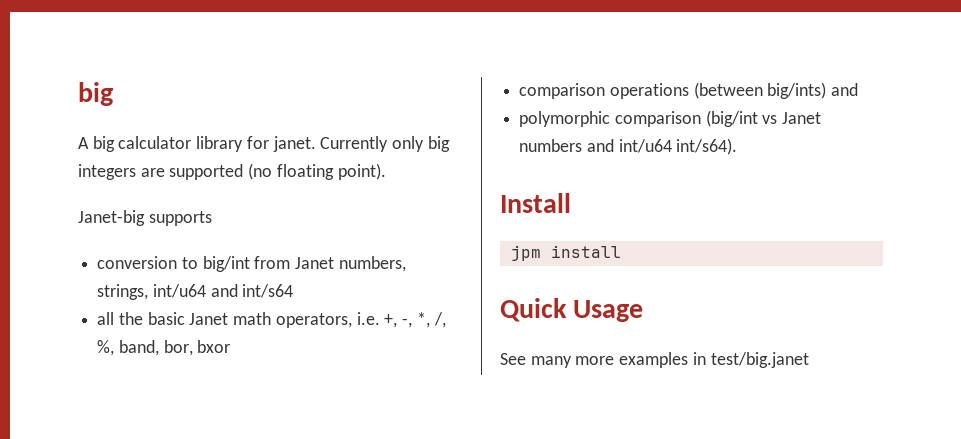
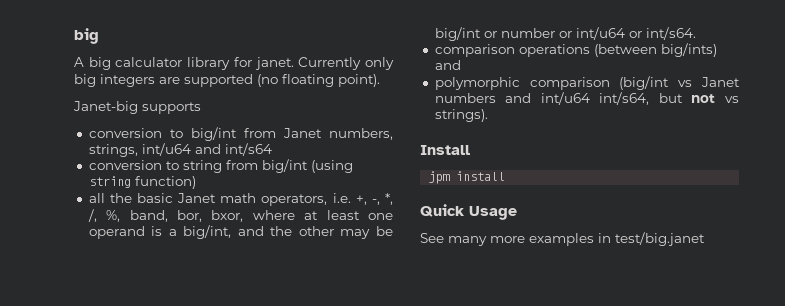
+ conversion to string from big/int (using string function)
- all the basic Janet math operators, i.e. +, -, *, /, %, band, bor, bxor
+ all the basic Janet math operators, i.e. +, -, *, /, %, band, bor, bxor, where at least one operand is a big/int, and the other may be big/int or number or int/u64 or int/s64.
- polymorphic comparison (big/int vs Janet numbers and int/u64 int/s64).
+ polymorphic comparison (big/int vs Janet numbers and int/u64 int/s64, but not vs strings).

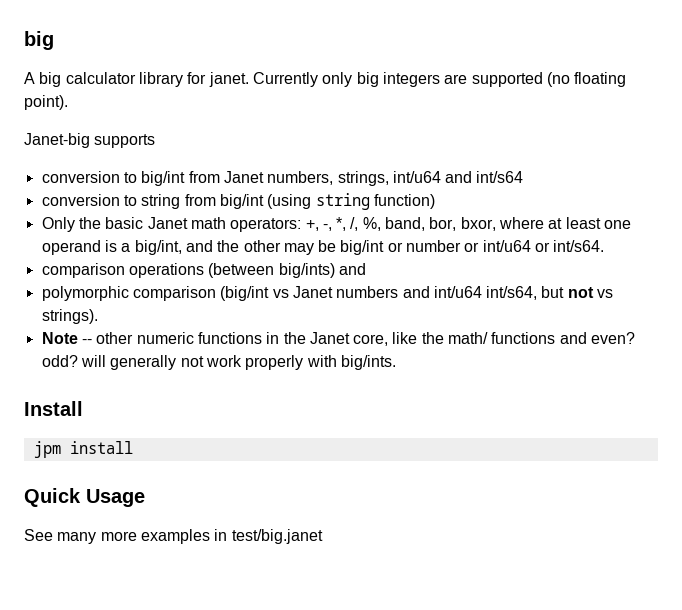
- all the basic Janet math operators, i.e. +, -, *, /, %, band, bor, bxor, where at least one operand is a big/int, and the other may be big/int or number or int/u64 or int/s64.
+ Only the basic Janet math operators: +, -, *, /, %, band, bor, bxor, where at least one operand is a big/int, and the other may be big/int or number or int/u64 or int/s64.
+ Note -- other numeric functions in the Janet core, like the math/ functions and even? odd? will generally not work properly with big/ints.

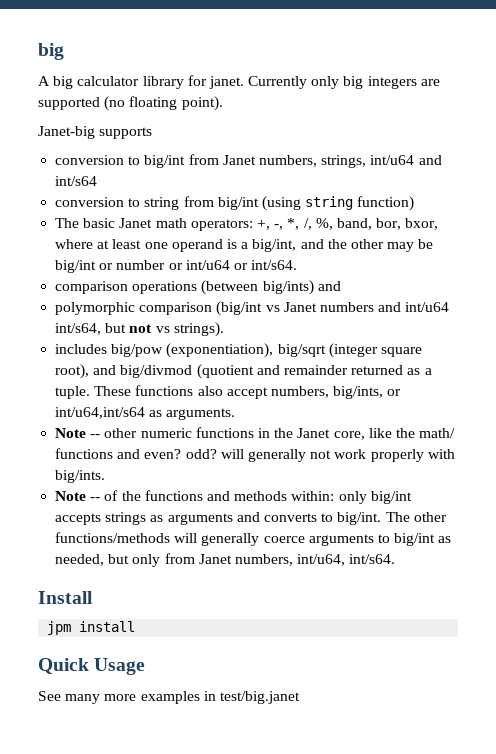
- Only the basic Janet math operators: +, -, *, /, %, band, bor, bxor, where at least one operand is a big/int, and the other may be big/int or number or int/u64 or int/s64.
+ The basic Janet math operators: +, -, *, /, %, band, bor, bxor, where at least one operand is a big/int, and the other may be big/int or number or int/u64 or int/s64.
+ includes big/pow (exponentiation), big/sqrt (integer square root), and big/divmod (quotient and remainder returned as a tuple. These functions also accept numbers, big/ints, or int/u64,int/s64 as arguments.
+ Note -- of the functions and methods within: only big/int accepts strings as arguments and converts to big/int. The other functions/methods will generally coerce arguments to big/int as needed, but only from Janet numbers, int/u64, int/s64.

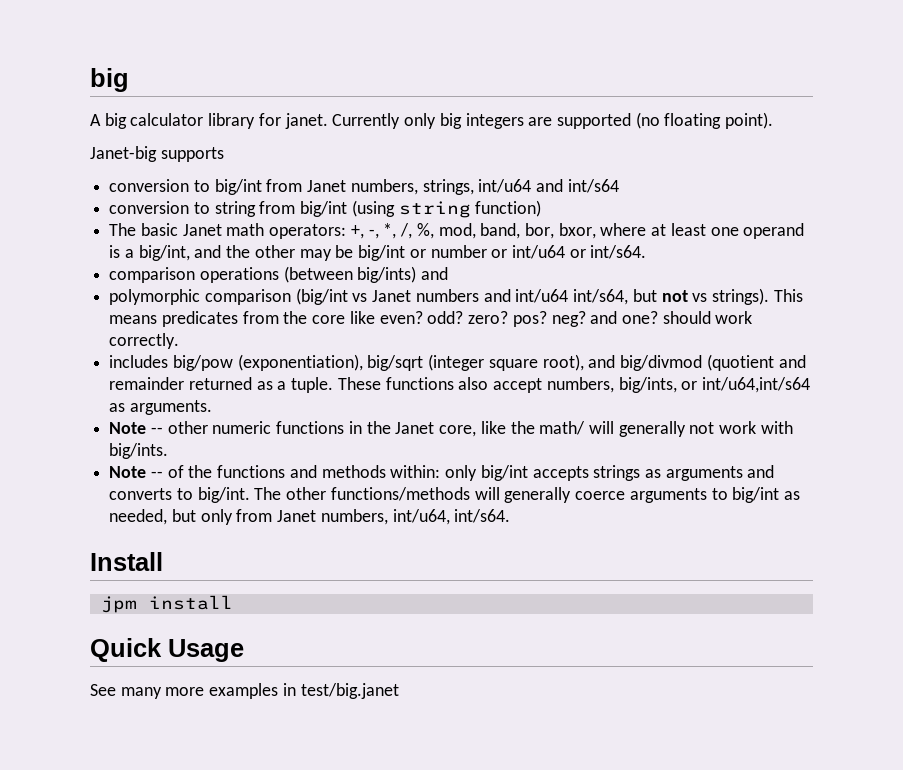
- The basic Janet math operators: +, -, *, /, %, band, bor, bxor, where at least one operand is a big/int, and the other may be big/int or number or int/u64 or int/s64.
+ The basic Janet math operators: +, -, *, /, %, mod, band, bor, bxor, where at least one operand is a big/int, and the other may be big/int or number or int/u64 or int/s64.
+ This means predicates from the core like even? odd? zero? pos? neg? and one? should work correctly.
- Note -- other numeric functions in the Janet core, like the math/ functions and even? odd? will generally not work properly with big/ints.
+ Note -- other numeric functions in the Janet core, like the math/ will generally not work with big/ints.

